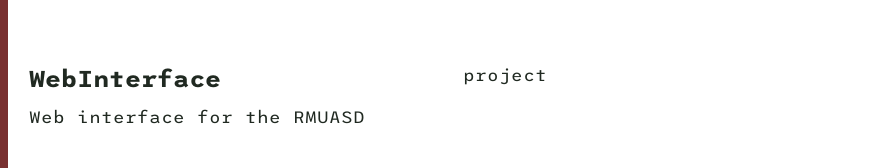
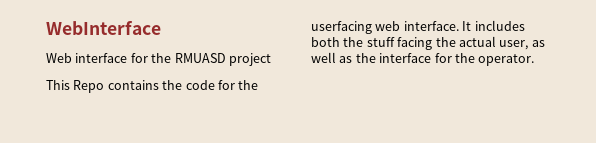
+ This Repo contains the code for the userfacing web interface. It includes both the stuff facing the actual user, as well as the interface for the operator.

